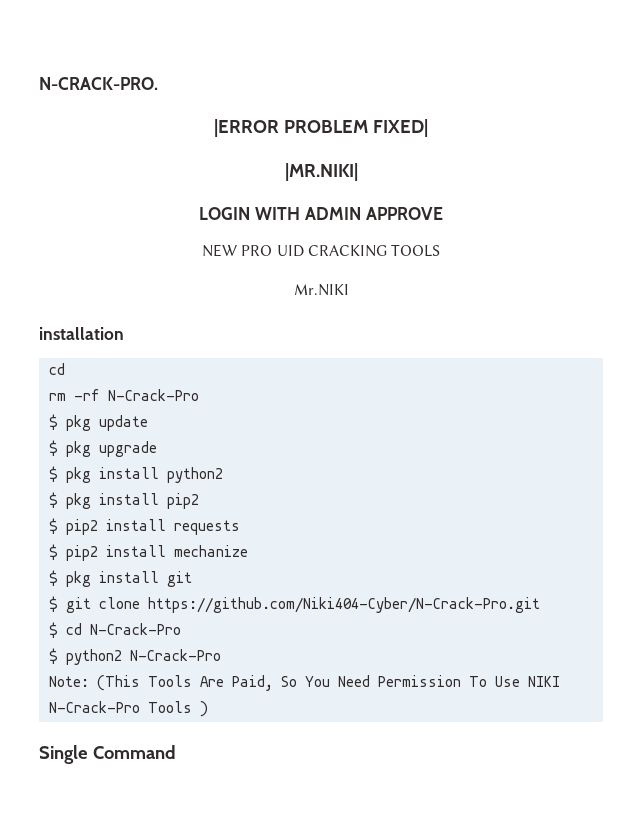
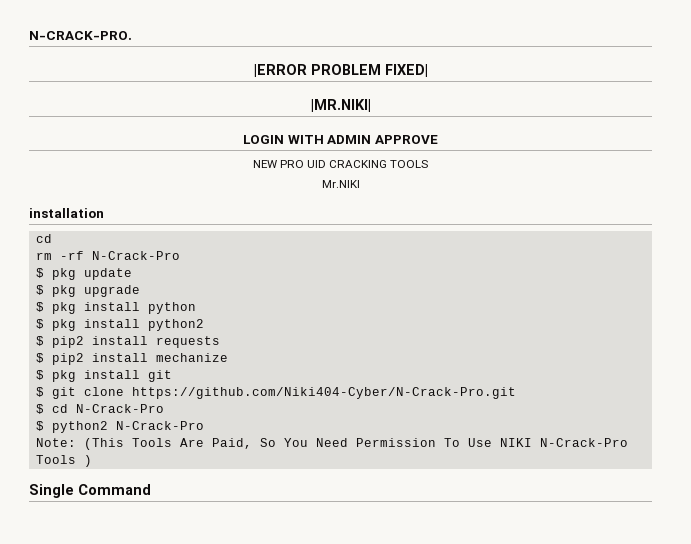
+ $ pkg install python
  $ pkg install python2
- $ pkg install pip2

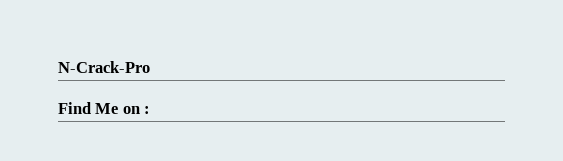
- N-CRACK-PRO.
- |ERROR PROBLEM FIXED|
- |MR.NIKI|
- LOGIN WITH ADMIN APPROVE
- NEW PRO UID CRACKING TOOLS
- Mr.NIKI
- installation
- cd
- rm -rf N-Crack-Pro
- $ pkg update
- $ pkg upgrade
- $ pkg install python
- $ pkg install python2
- $ pip2 install requests
- $ pip2 install mechanize
- $ pkg install git
- $ git clone https://github.com/Niki404-Cyber/N-Crack-Pro.git
- $ cd N-Crack-Pro
- $ python2 N-Crack-Pro
- Note: (This Tools Are Paid, So You Need Permission To Use NIKI N-Crack-Pro Tools )
- Single Command
+ N-Crack-Pro
+ Find Me on :

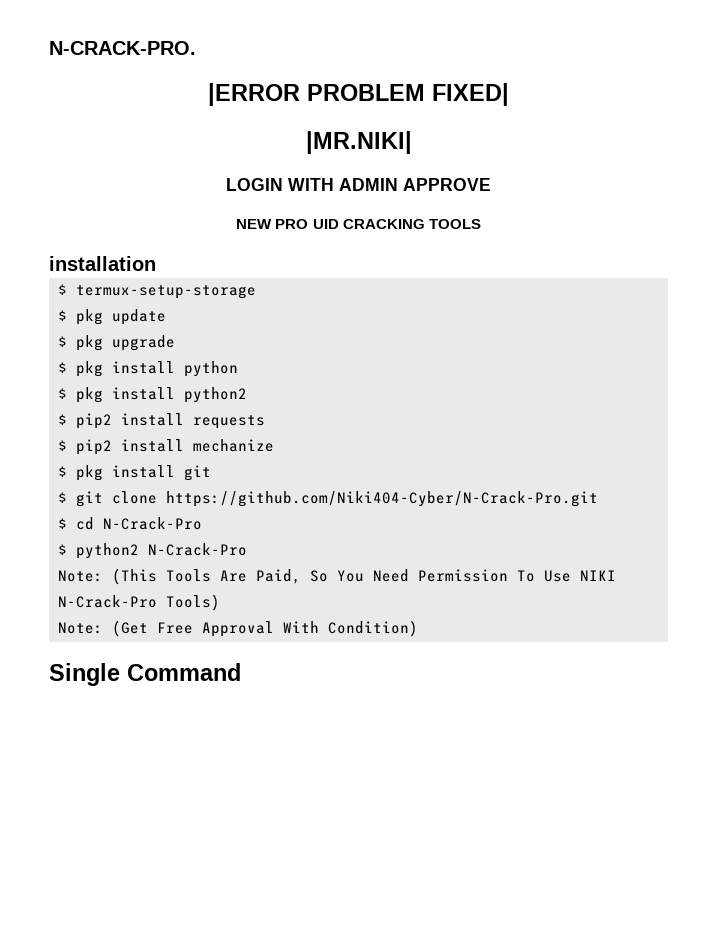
- N-Crack-Pro
- Find Me on :
+ N-CRACK-PRO.
+ |ERROR PROBLEM FIXED|
+ |MR.NIKI|
+ LOGIN WITH ADMIN APPROVE
+ NEW PRO UID CRACKING TOOLS
+ installation
+ $ termux-setup-storage
+ $ pkg update
+ $ pkg upgrade
+ $ pkg install python
+ $ pkg install python2
+ $ pip2 install requests
+ $ pip2 install mechanize
+ $ pkg install git
+ $ git clone https://github.com/Niki404-Cyber/N-Crack-Pro.git
+ $ cd N-Crack-Pro
+ $ python2 N-Crack-Pro
+ Note: (This Tools Are Paid, So You Need Permission To Use NIKI N-Crack-Pro Tools)
+ Note: (Get Free Approval With Condition)
+ Single Command

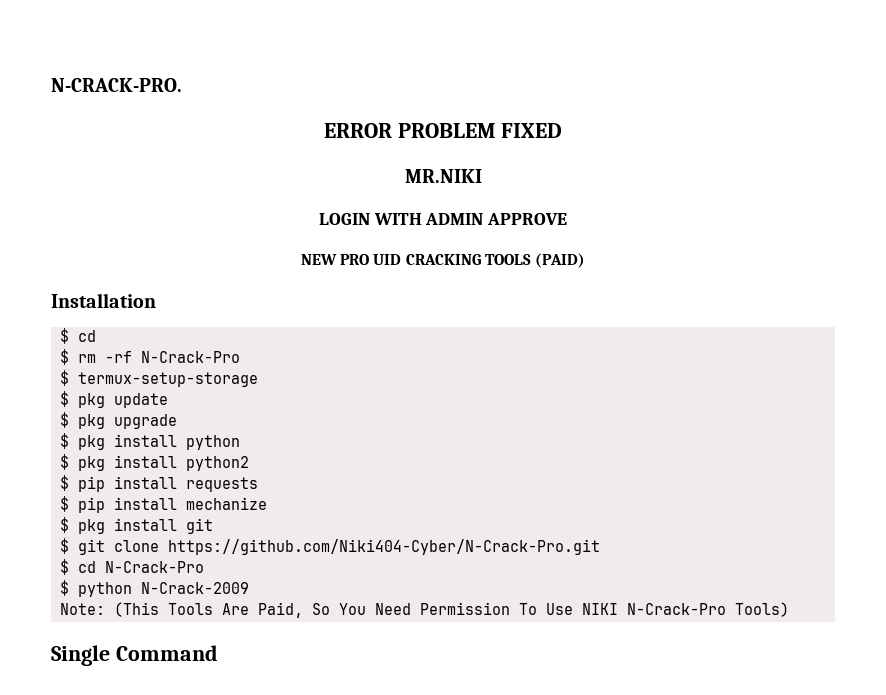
- |ERROR PROBLEM FIXED|
- |MR.NIKI|
+ ERROR PROBLEM FIXED
+ MR.NIKI
- NEW PRO UID CRACKING TOOLS
- installation
+ NEW PRO UID CRACKING TOOLS (PAID)
+ Installation
+ $ cd
+ $ rm -rf N-Crack-Pro
- $ pip2 install requests
+ $ pip install requests
- $ pip2 install mechanize
+ $ pip install mechanize
- $ python2 N-Crack-Pro
+ $ python N-Crack-2009
- Note: (Get Free Approval With Condition)

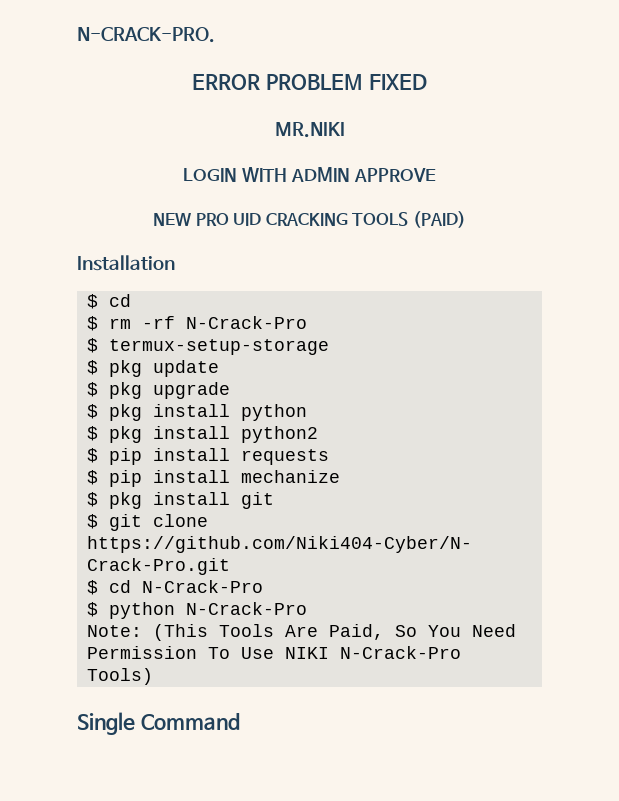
- $ python N-Crack-2009
+ $ python N-Crack-Pro

